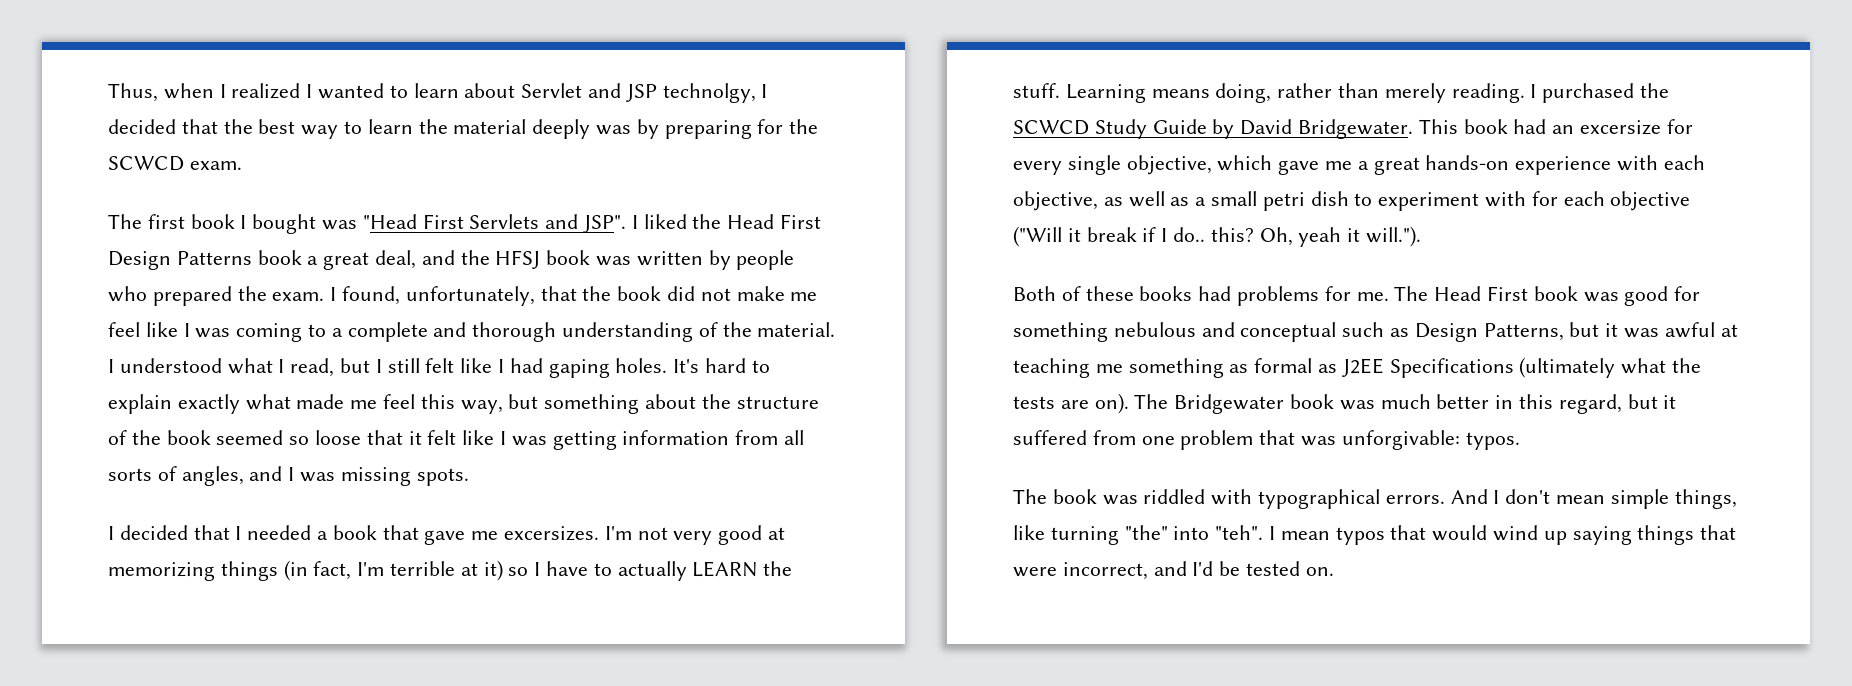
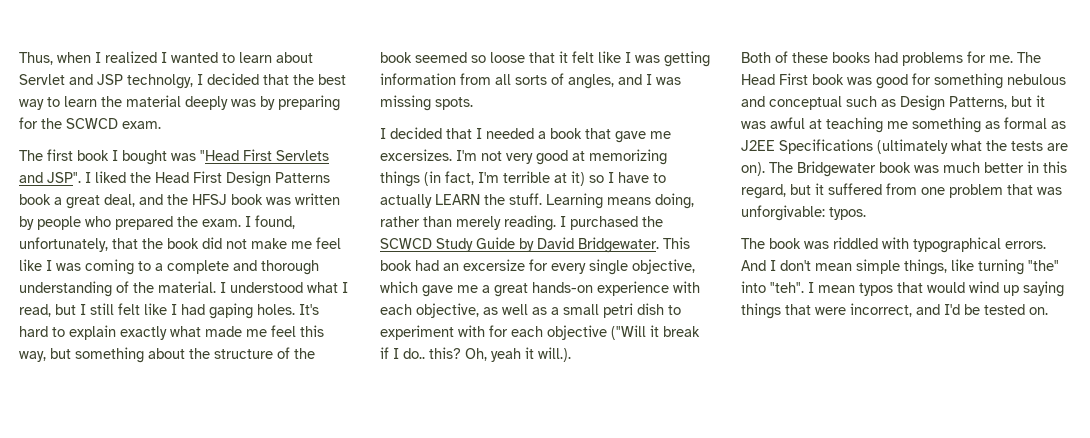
- Oh, yeah it will.").
+ Oh, yeah it will.).

